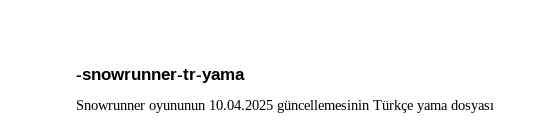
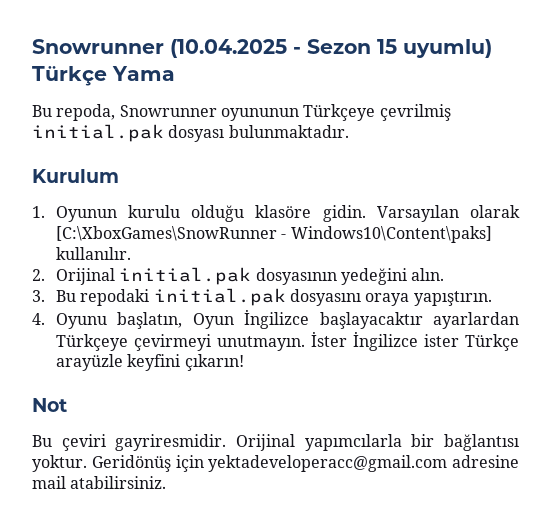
- -snowrunner-tr-yama
- Snowrunner oyununun 10.04.2025 güncellemesinin Türkçe yama dosyası
+ Snowrunner (10.04.2025 - Sezon 15 uyumlu) Türkçe Yama
+ Bu repoda, Snowrunner oyununun Türkçeye çevrilmiş initial.pak dosyası bulunmaktadır.
+ Kurulum
+ 1. Oyunun kurulu olduğu klasöre gidin. Varsayılan olarak [C:\XboxGames\SnowRunner - Windows10\Content\paks] kullanılır.
+ 2. Orijinal initial.pak dosyasının yedeğini alın.
+ 3. Bu repodaki initial.pak dosyasını oraya yapıştırın.
+ 4. Oyunu başlatın, Oyun İngilizce başlayacaktır ayarlardan Türkçeye çevirmeyi unutmayın. İster İngilizce ister Türkçe arayüzle keyfini çıkarın!
+ Not
+ Bu çeviri gayriresmidir. Orijinal yapımcılarla bir bağlantısı yoktur. Geridönüş için yektadeveloperacc@gmail.com adresine mail atabilirsiniz.

